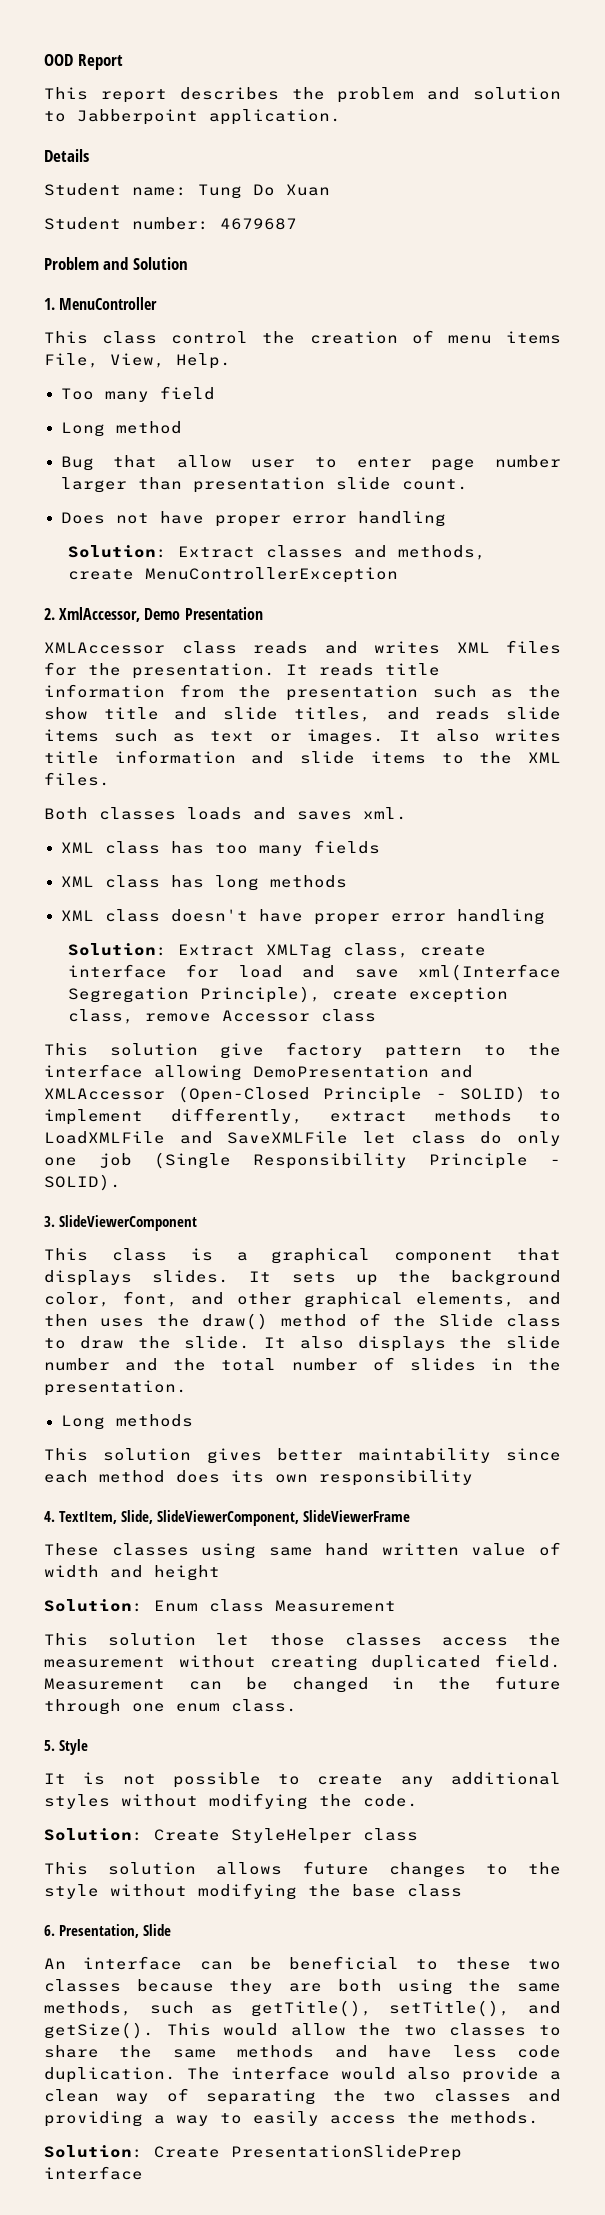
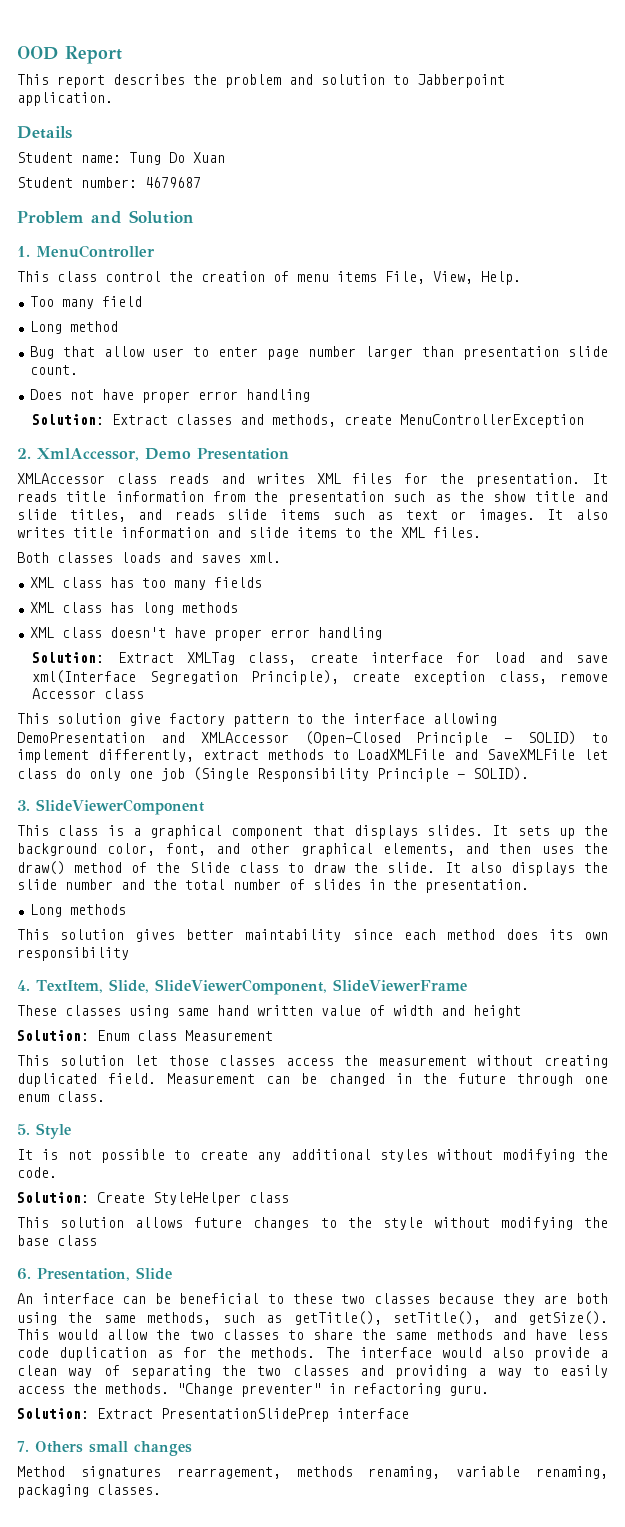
- This would allow the two classes to share the same methods and have less code duplication.
+ This would allow the two classes to share the same methods and have less code duplication as for the methods.
- The interface would also provide a clean way of separating the two classes and providing a way to easily access the methods.
- Solution: Create PresentationSlidePrep interface
+ The interface would also provide a clean way of separating the two classes and providing a way to easily access the methods. "Change preventer" in refactoring guru.
+ Solution: Extract PresentationSlidePrep interface
+ 7. Others small changes
+ Method signatures rearragement, methods renaming, variable renaming, packaging classes.

